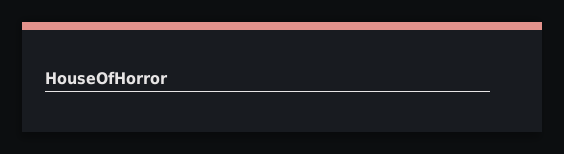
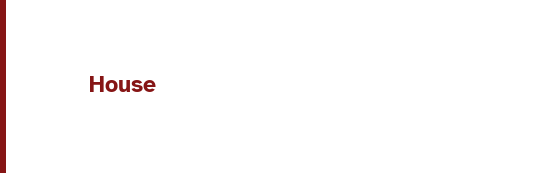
- HouseOfHorror
+ House

